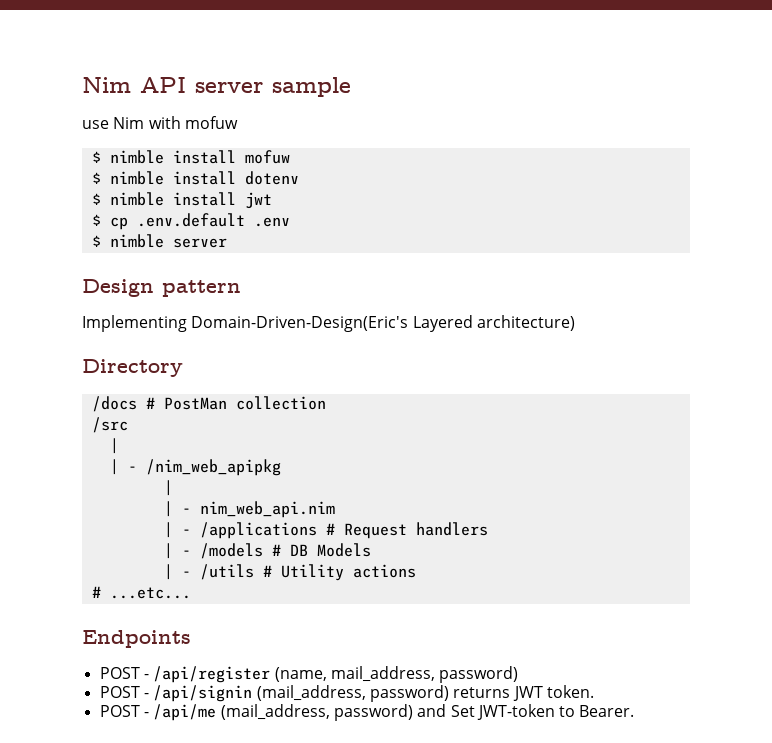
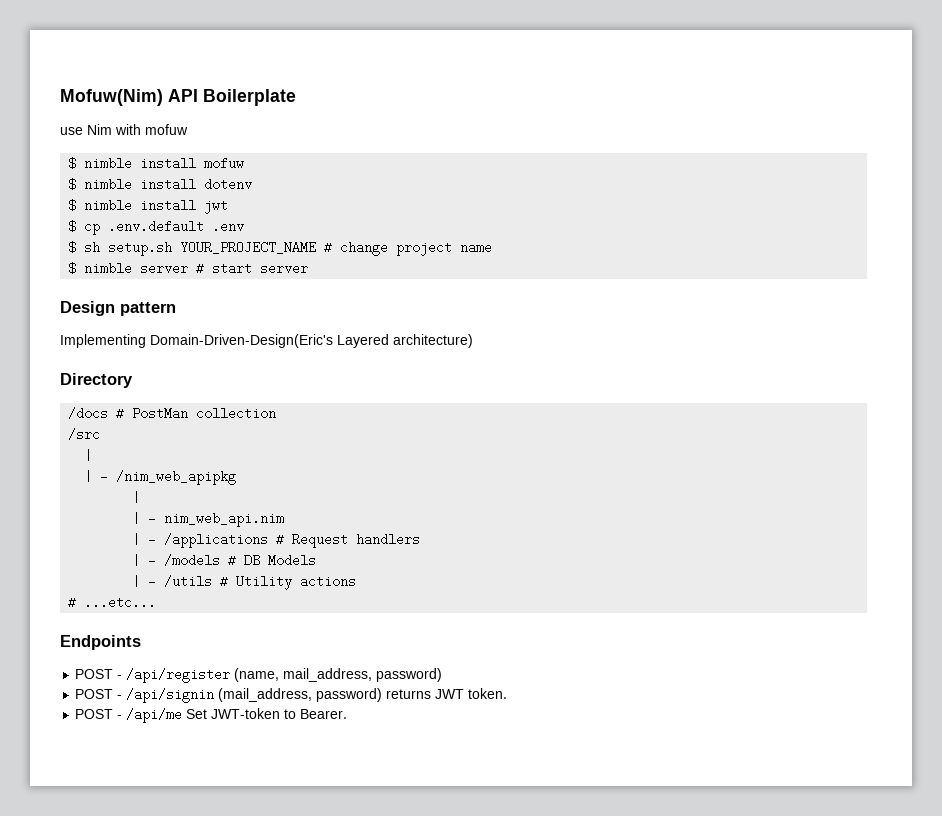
- Nim API server sample
+ Mofuw(Nim) API Boilerplate
+ $ sh setup.sh YOUR_PROJECT_NAME # change project name
- $ nimble server
+ $ nimble server # start server
- POST - /api/me (mail_address, password) and Set JWT-token to Bearer.
+ POST - /api/me Set JWT-token to Bearer.

